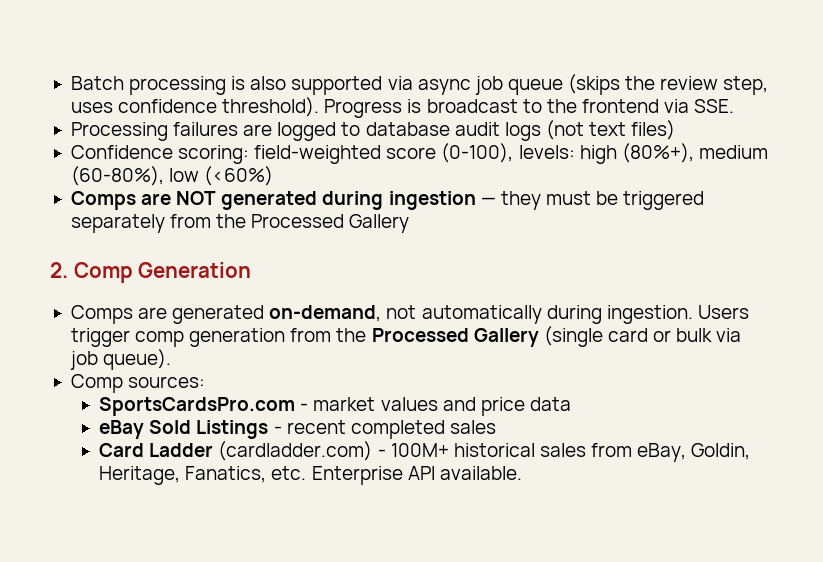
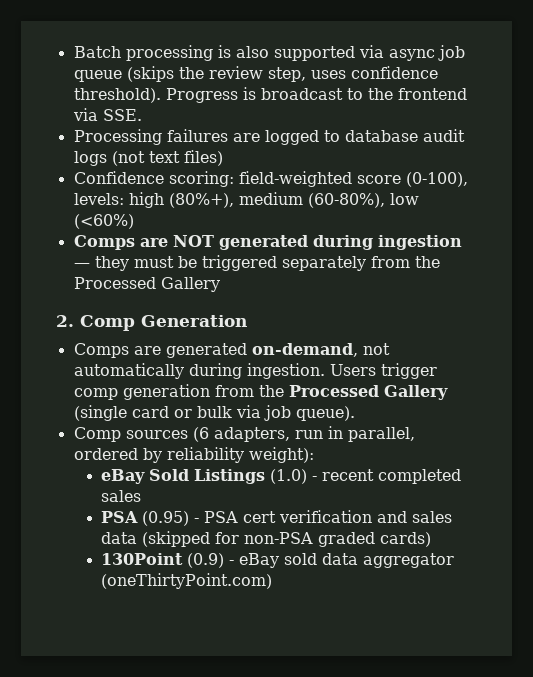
- Comp sources:
- SportsCardsPro.com - market values and price data
+ Comp sources (6 adapters, run in parallel, ordered by reliability weight):
- eBay Sold Listings - recent completed sales
+ eBay Sold Listings (1.0) - recent completed sales
- Card Ladder (cardladder.com) - 100M+ historical sales from eBay, Goldin, Heritage, Fanatics, etc. Enterprise API available.
+ PSA (0.95) - PSA cert verification and sales data (skipped for non-PSA graded cards)
+ 130Point (0.9) - eBay sold data aggregator (oneThirtyPoint.com)

